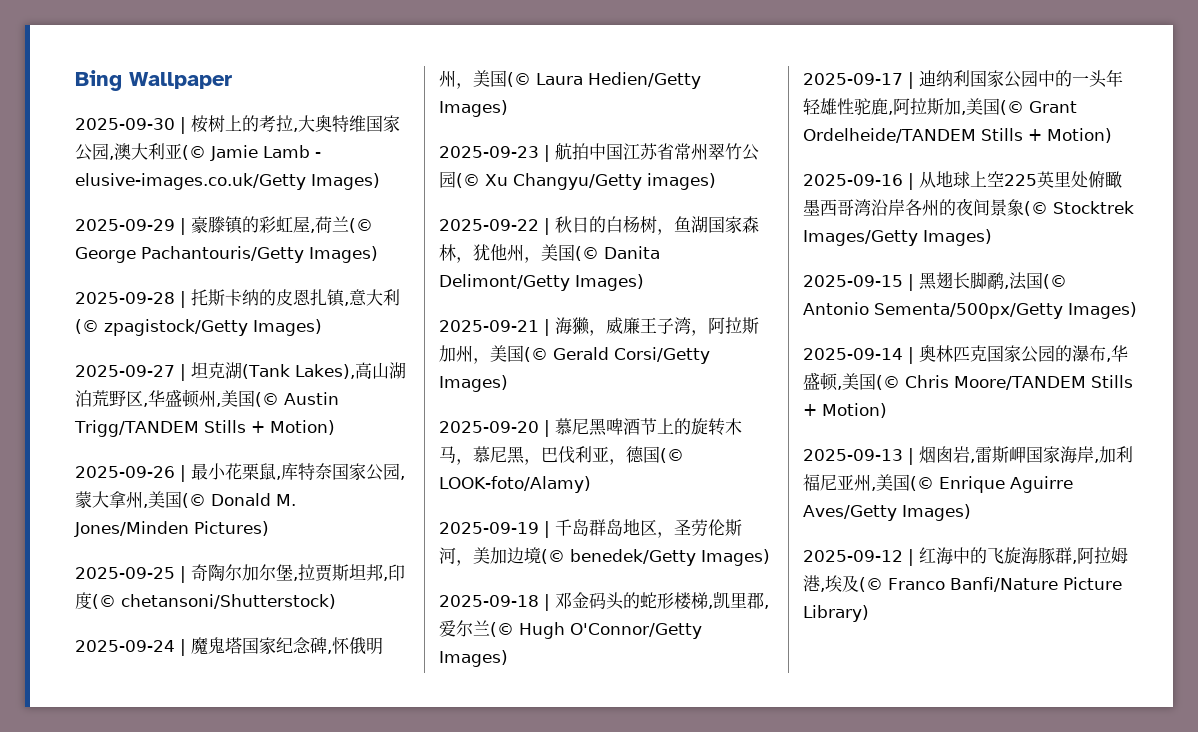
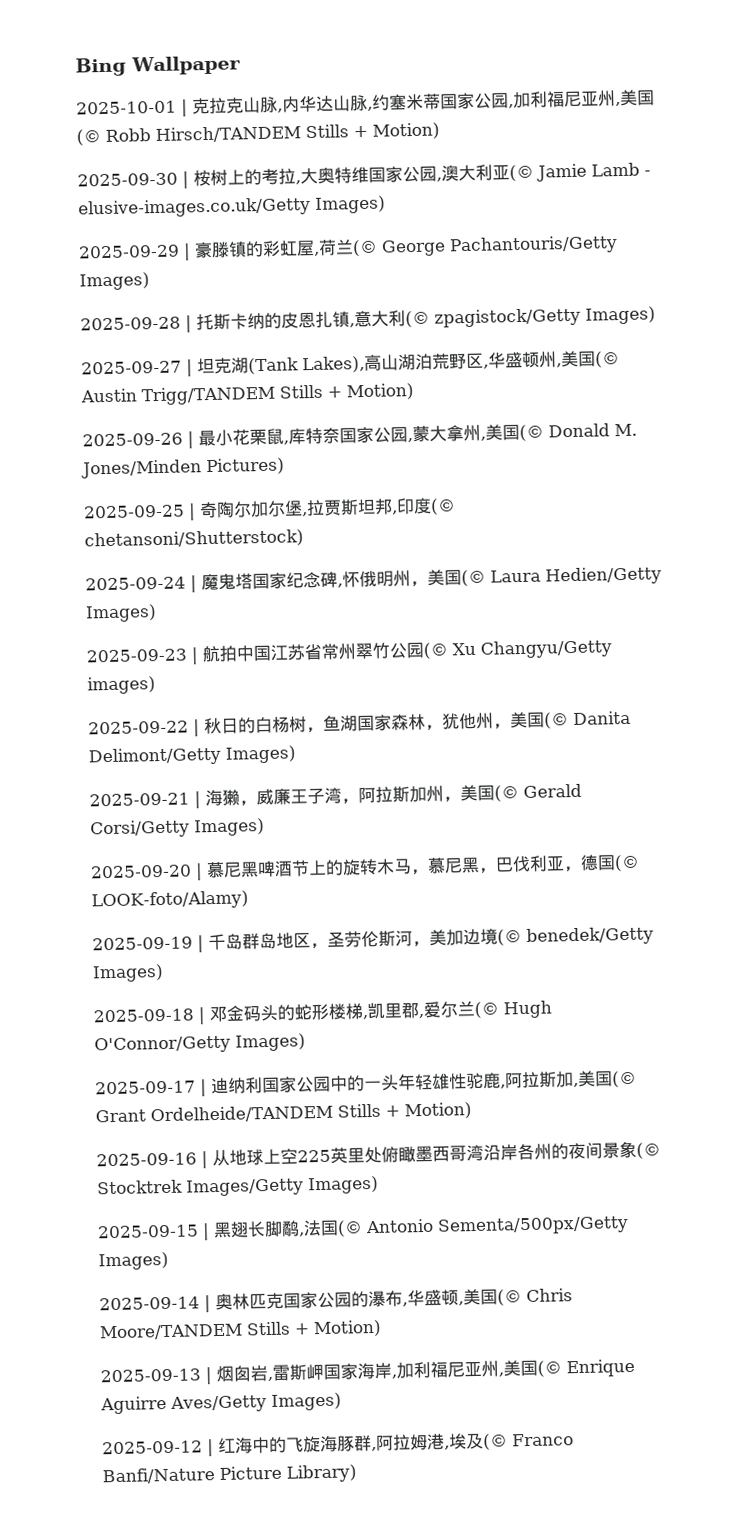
+ 2025-10-01 | 克拉克山脉,内华达山脉,约塞米蒂国家公园,加利福尼亚州,美国(© Robb Hirsch/TANDEM Stills + Motion)

